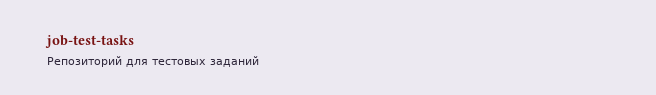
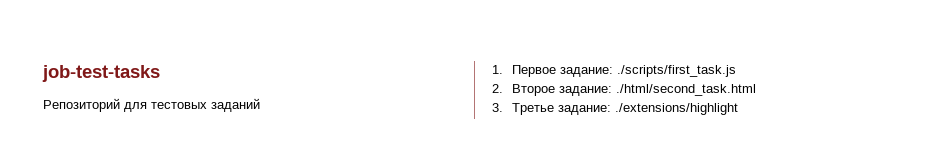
+ 1. Первое задание: ./scripts/first_task.js
+ 2. Второе задание: ./html/second_task.html
+ 3. Третье задание: ./extensions/highlight

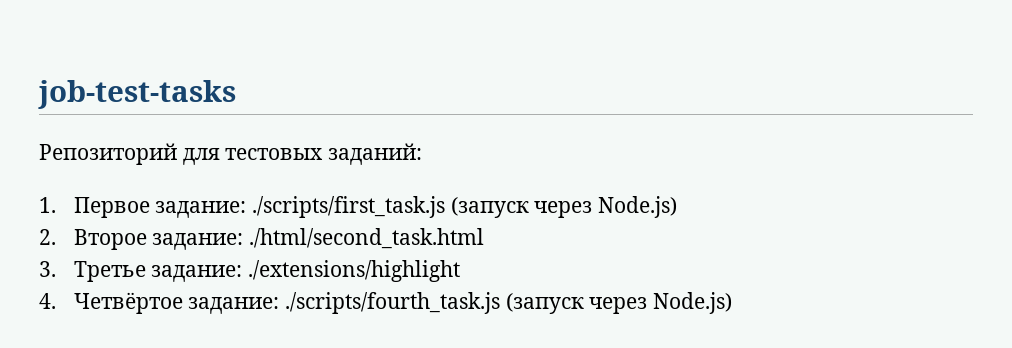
- Репозиторий для тестовых заданий
+ Репозиторий для тестовых заданий:
- 1. Первое задание: ./scripts/first_task.js
+ 1. Первое задание: ./scripts/first_task.js (запуск через Node.js)
+ 4. Четвёртое задание: ./scripts/fourth_task.js (запуск через Node.js)

